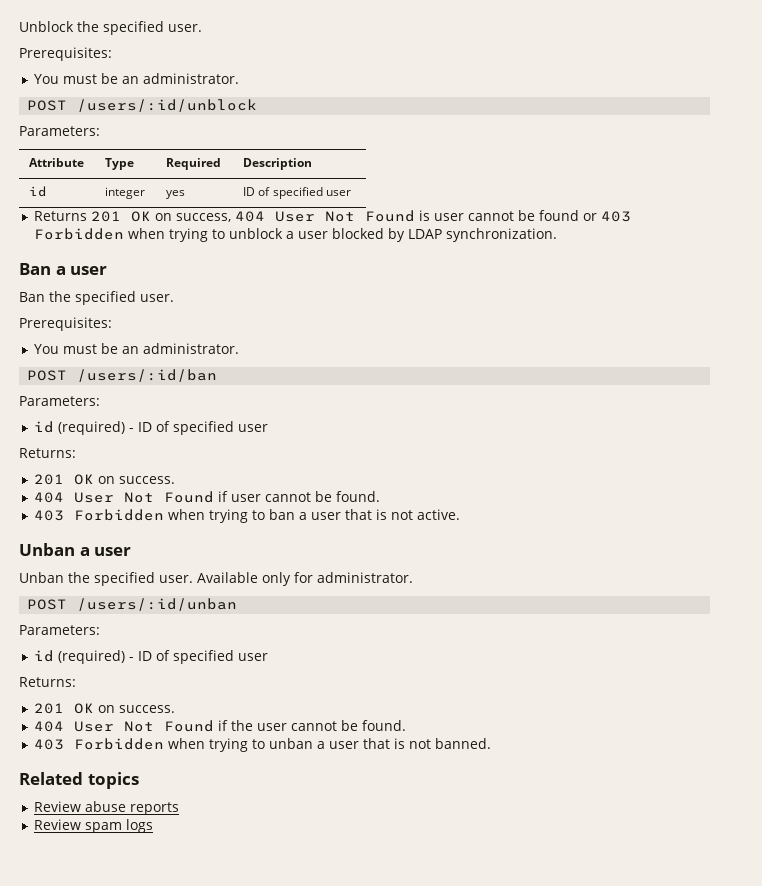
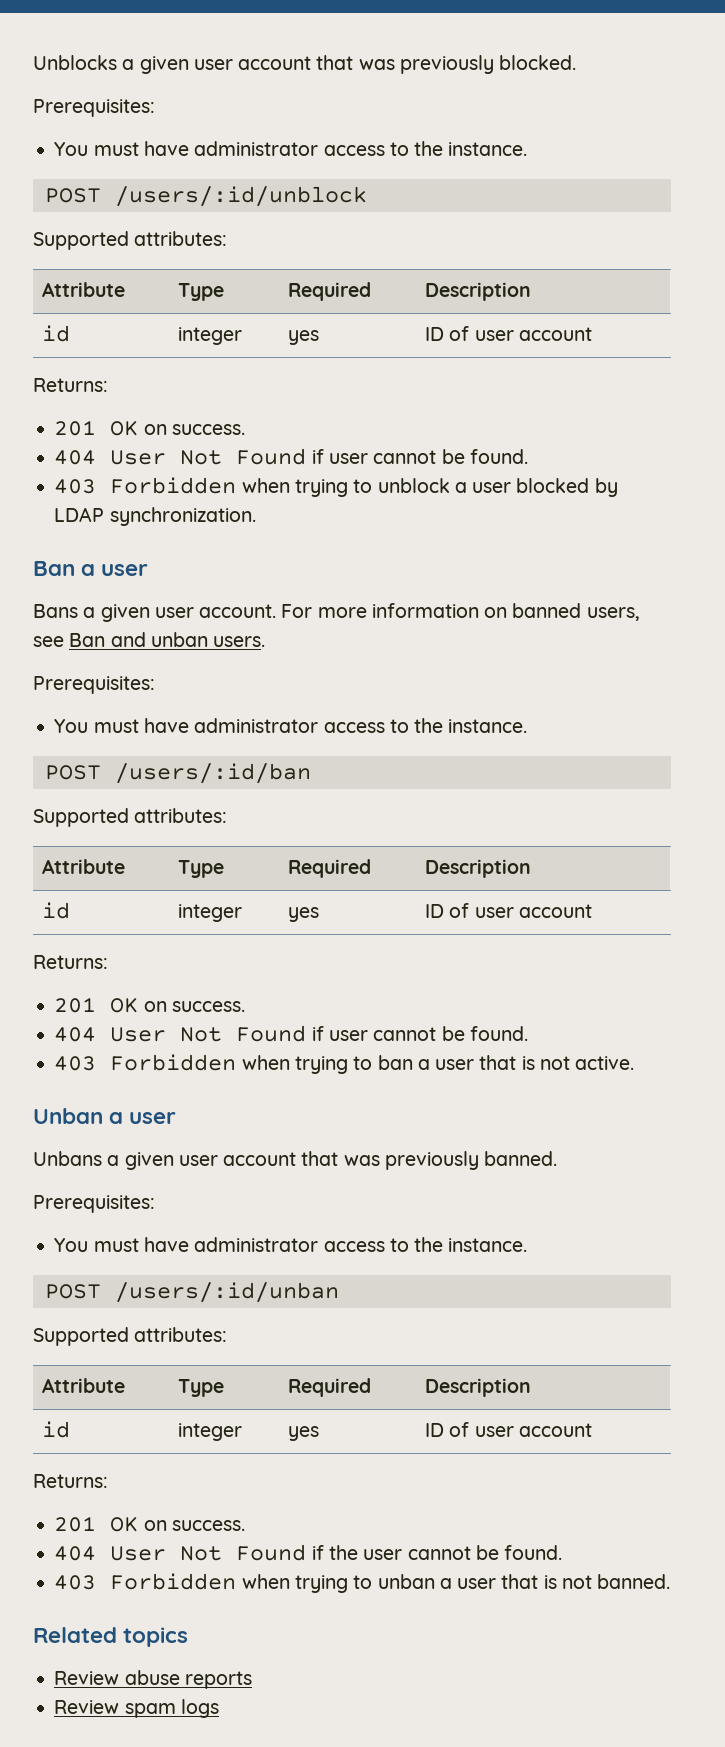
- Unblock the specified user.
+ Unblocks a given user account that was previously blocked.
  Prerequisites:
- You must be an administrator.
+ You must have administrator access to the instance.
  POST /users/:id/unblock
- Parameters:
+ Supported attributes:
  Attribute | Type | Required | Description
- id | integer | yes | ID of specified user
- Returns 201 OK on success, 404 User Not Found is user cannot be found or 403 Forbidden when trying to unblock a user blocked by LDAP synchronization.
+ id | integer | yes | ID of user account
+ Returns:
+ 201 OK on success.
+ 404 User Not Found if user cannot be found.
+ 403 Forbidden when trying to unblock a user blocked by LDAP synchronization.
- Ban the specified user.
+ Bans a given user account. For more information on banned users, see Ban and unban users.
  Prerequisites:
- You must be an administrator.
+ You must have administrator access to the instance.
  POST /users/:id/ban
- Parameters:
- id (required) - ID of specified user
+ Supported attributes:
+ Attribute | Type | Required | Description
+ id | integer | yes | ID of user account
- Unban the specified user. Available only for administrator.
+ Unbans a given user account that was previously banned.
+ Prerequisites:
+ You must have administrator access to the instance.
  POST /users/:id/unban
- Parameters:
- id (required) - ID of specified user
+ Supported attributes:
+ Attribute | Type | Required | Description
+ id | integer | yes | ID of user account

